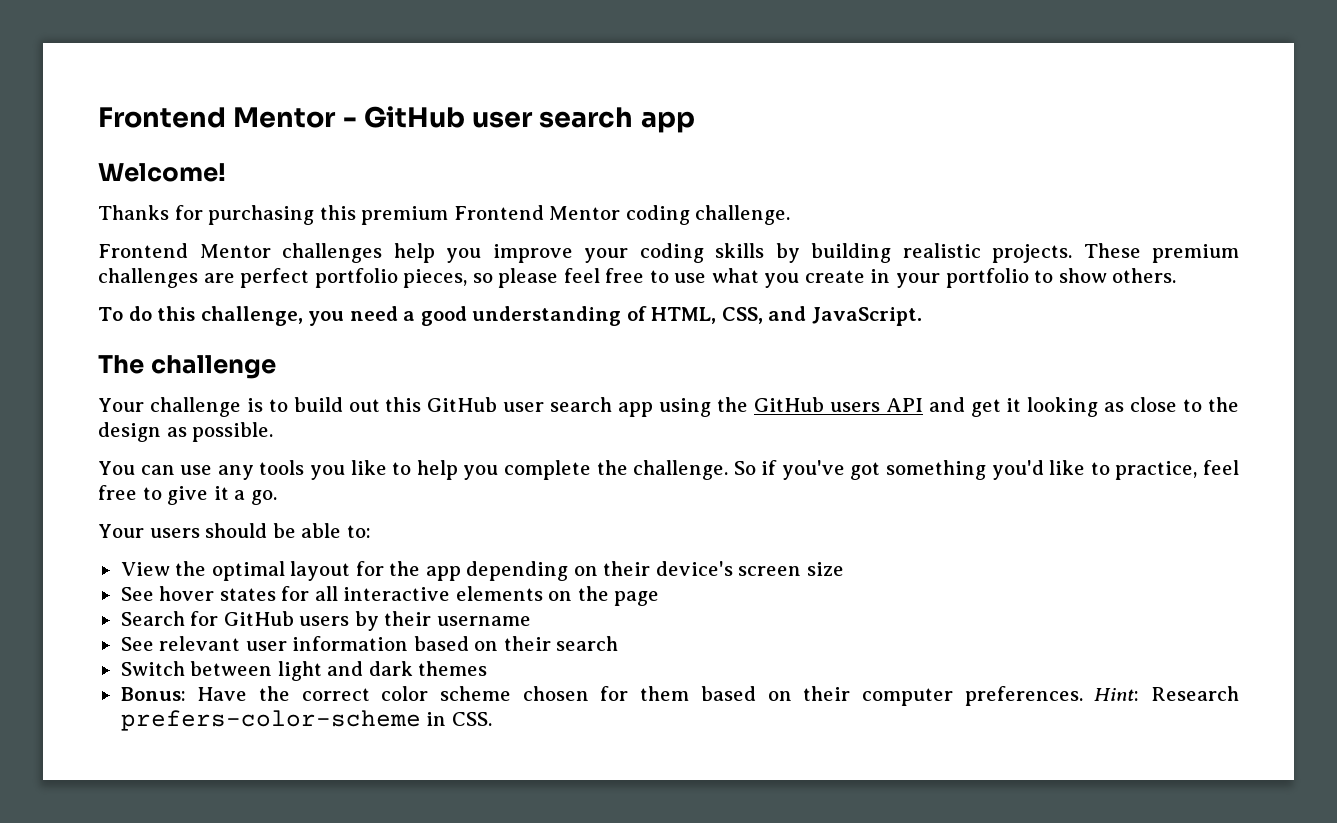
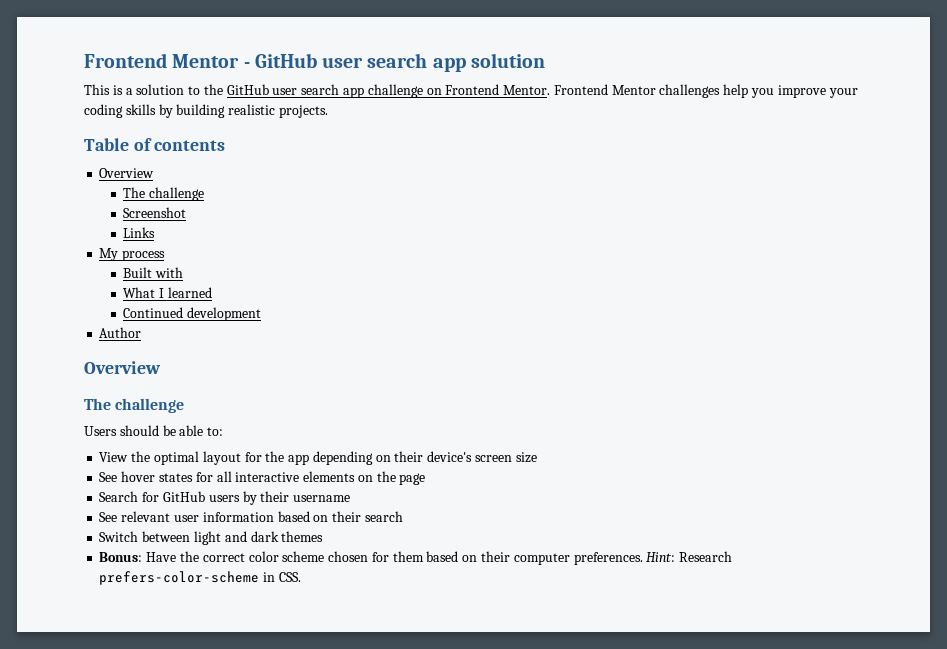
- Frontend Mentor - GitHub user search app
- Welcome!
- Thanks for purchasing this premium Frontend Mentor coding challenge.
- Frontend Mentor challenges help you improve your coding skills by building realistic projects. These premium challenges are perfect portfolio pieces, so please feel free to use what you create in your portfolio to show others.
- To do this challenge, you need a good understanding of HTML, CSS, and JavaScript.
+ Frontend Mentor - GitHub user search app solution
+ This is a solution to the GitHub user search app challenge on Frontend Mentor. Frontend Mentor challenges help you improve your coding skills by building realistic projects.
+ Table of contents
+ Overview
  The challenge
- Your challenge is to build out this GitHub user search app using the GitHub users API and get it looking as close to the design as possible.
- You can use any tools you like to help you complete the challenge. So if you've got something you'd like to practice, feel free to give it a go.
- Your users should be able to:
+ Screenshot
+ Links
+ My process
+ Built with
+ What I learned
+ Continued development
+ Author
+ Overview
+ The challenge
+ Users should be able to:

